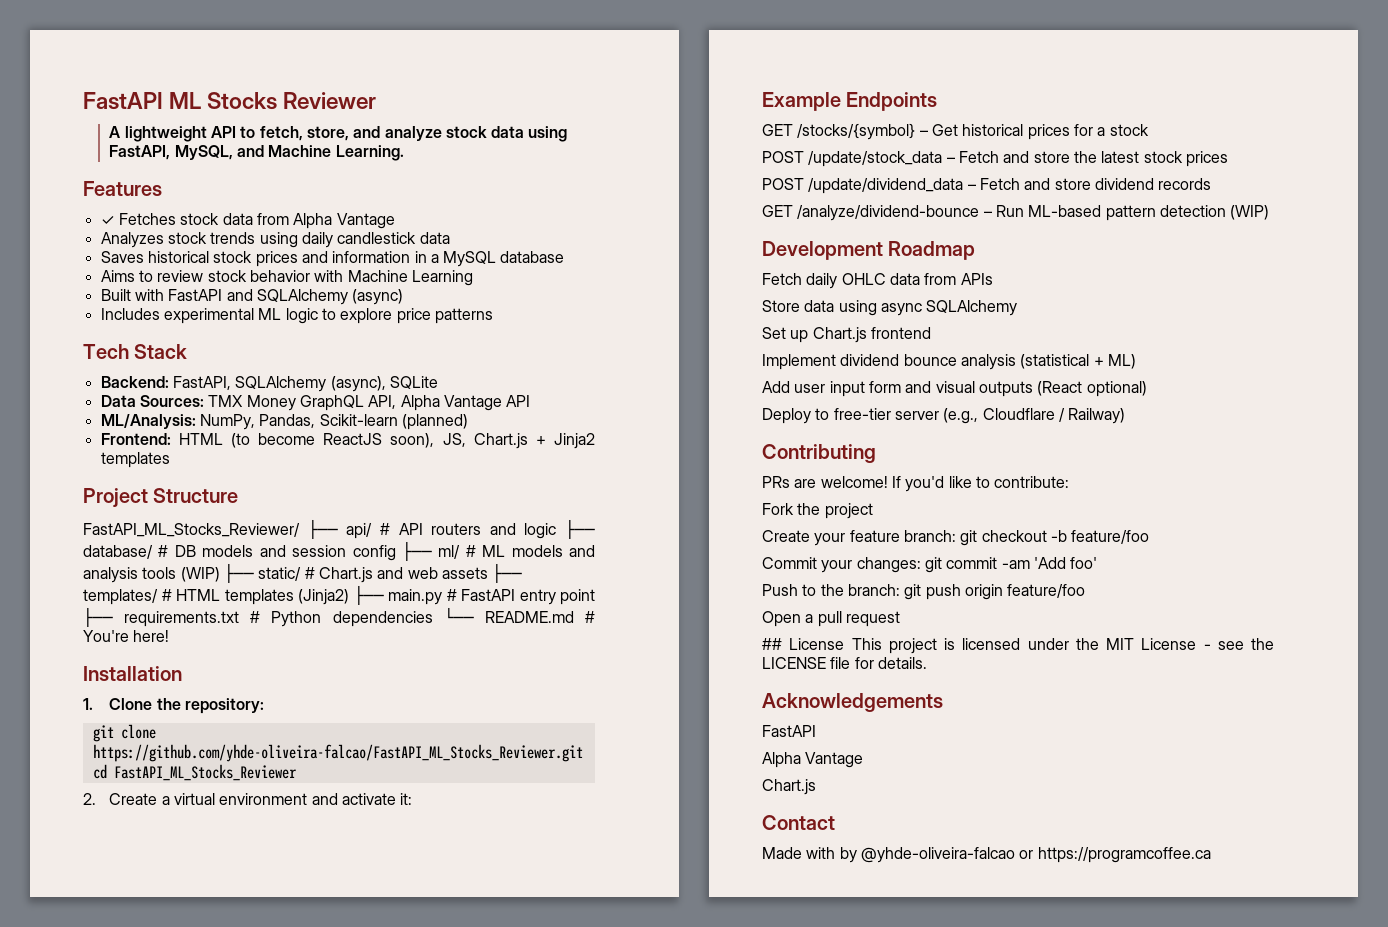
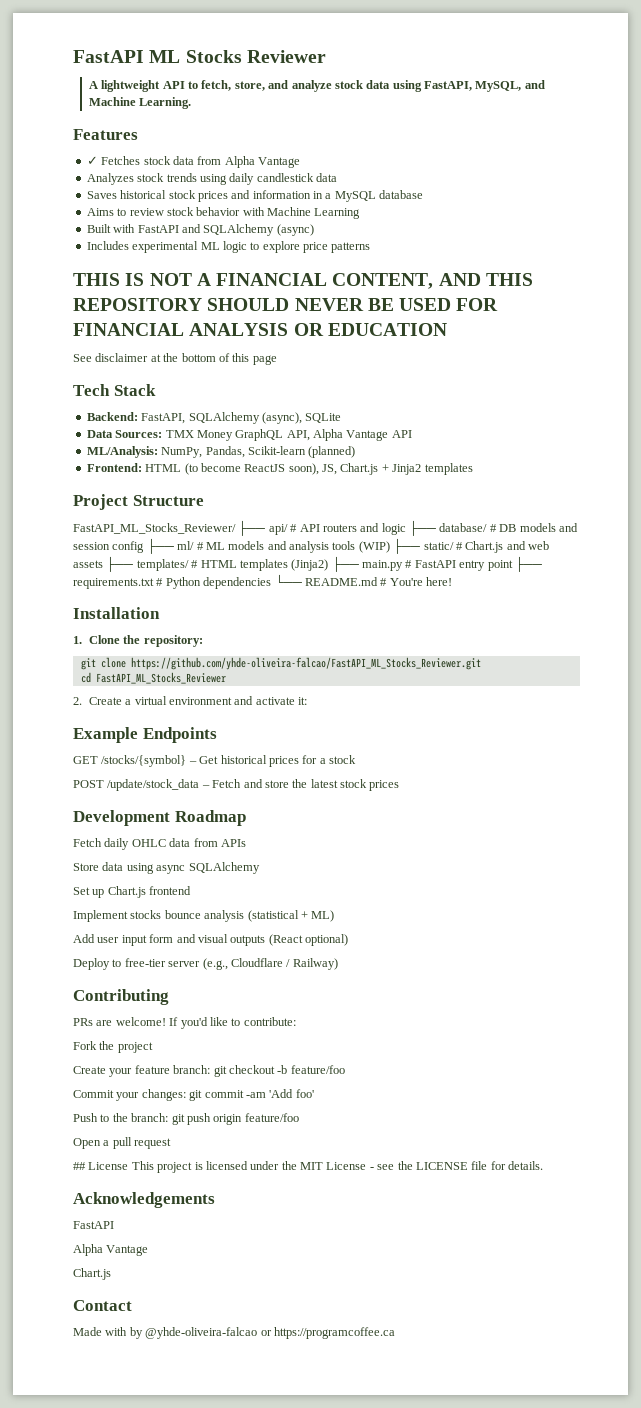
+ THIS IS NOT A FINANCIAL CONTENT, AND THIS REPOSITORY SHOULD NEVER BE USED FOR FINANCIAL ANALYSIS OR EDUCATION
+ See disclaimer at the bottom of this page
- POST /update/dividend_data – Fetch and store dividend records
- GET /analyze/dividend-bounce – Run ML-based pattern detection (WIP)
- Implement dividend bounce analysis (statistical + ML)
+ Implement stocks bounce analysis (statistical + ML)

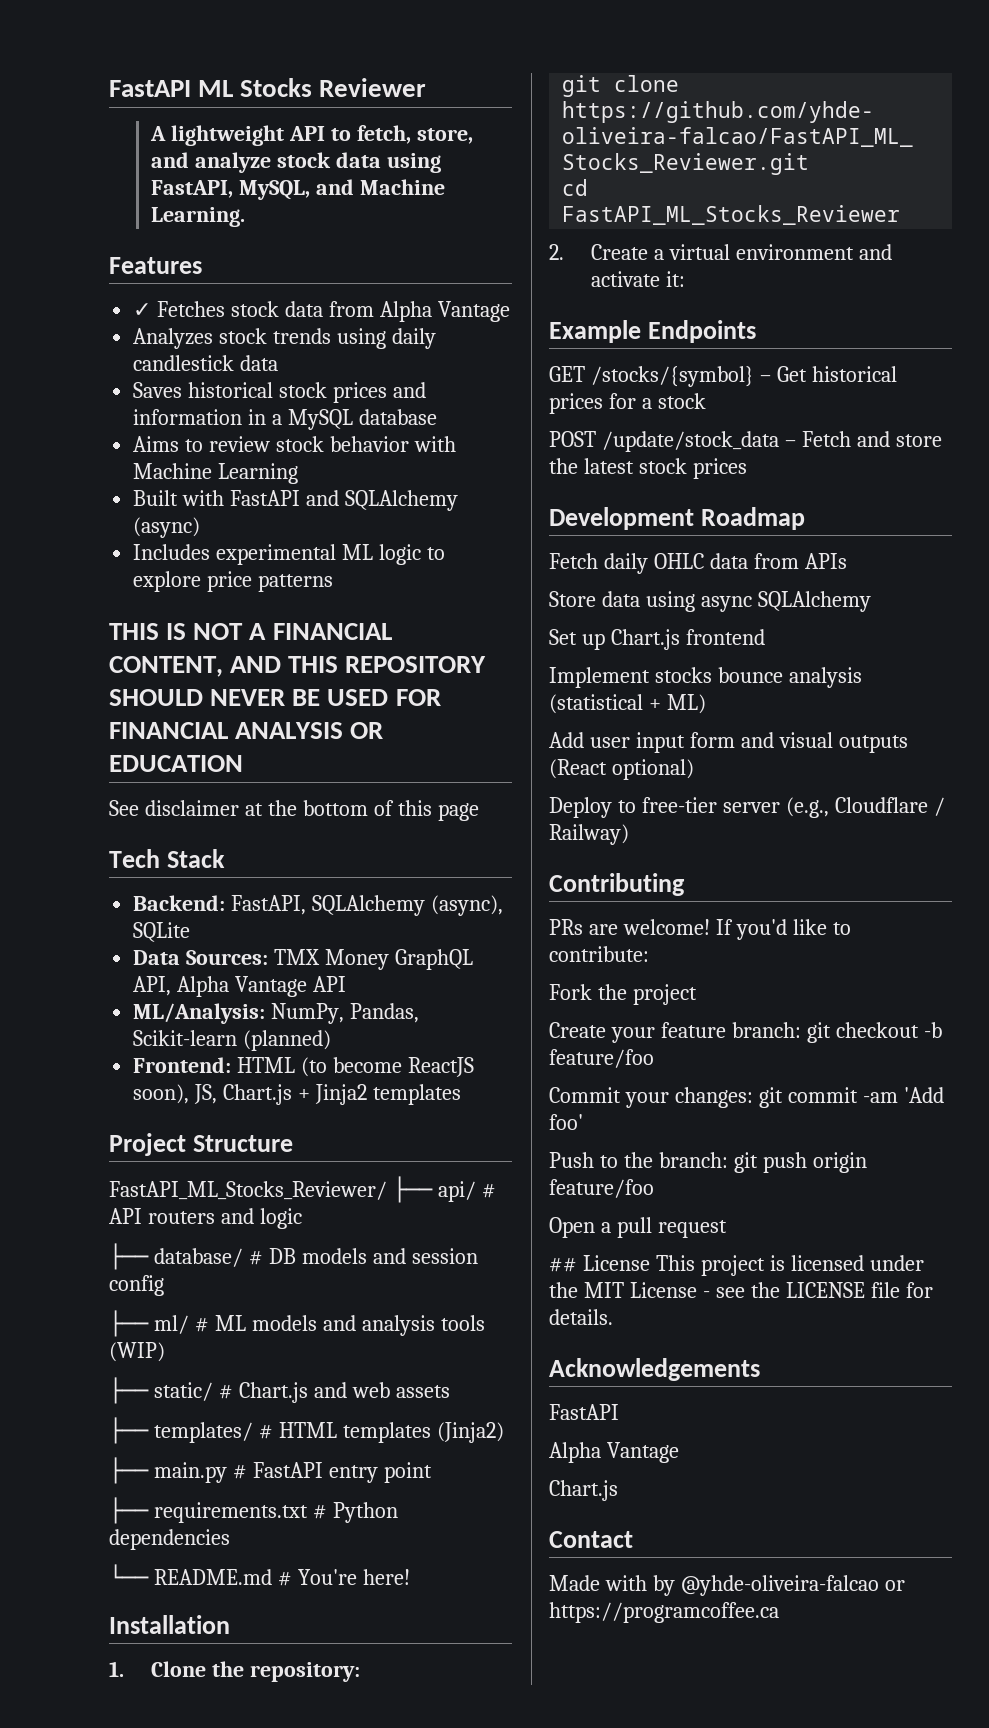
- FastAPI_ML_Stocks_Reviewer/ ├── api/ # API routers and logic ├── database/ # DB models and session config ├── ml/ # ML models and analysis tools (WIP) ├── static/ # Chart.js and web assets ├── templates/ # HTML templates (Jinja2) ├── main.py # FastAPI entry point ├── requirements.txt # Python dependencies └── README.md # You're here!
+ FastAPI_ML_Stocks_Reviewer/ ├── api/ # API routers and logic
+ ├── database/ # DB models and session config
+ ├── ml/ # ML models and analysis tools (WIP)
+ ├── static/ # Chart.js and web assets
+ ├── templates/ # HTML templates (Jinja2)
+ ├── main.py # FastAPI entry point
+ ├── requirements.txt # Python dependencies
+ └── README.md # You're here!

